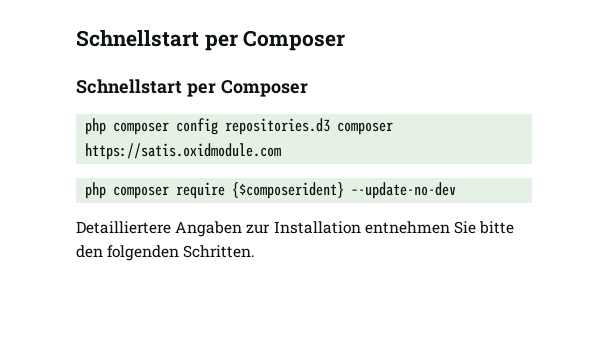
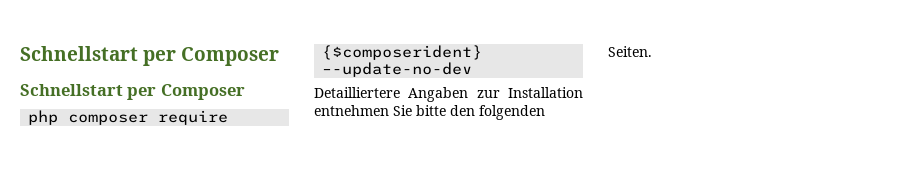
- php composer config repositories.d3 composer https://satis.oxidmodule.com
- Detailliertere Angaben zur Installation entnehmen Sie bitte den folgenden Schritten.
+ Detailliertere Angaben zur Installation entnehmen Sie bitte den folgenden Seiten.

